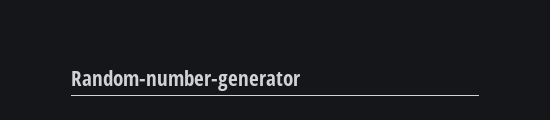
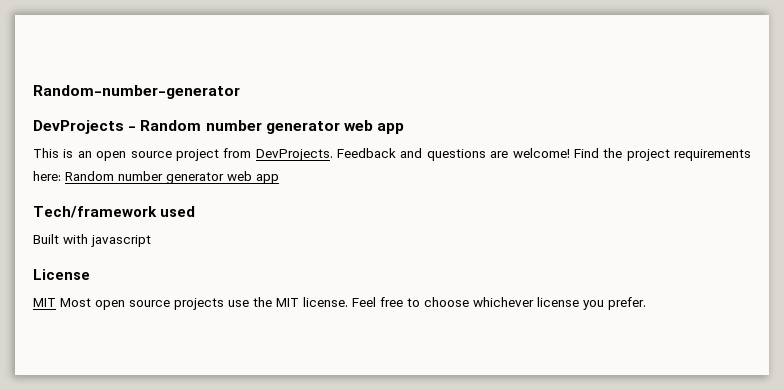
+ DevProjects - Random number generator web app
+ This is an open source project from DevProjects. Feedback and questions are welcome! Find the project requirements here: Random number generator web app
+ Tech/framework used
+ Built with javascript
+ License
+ MIT Most open source projects use the MIT license. Feel free to choose whichever license you prefer.

